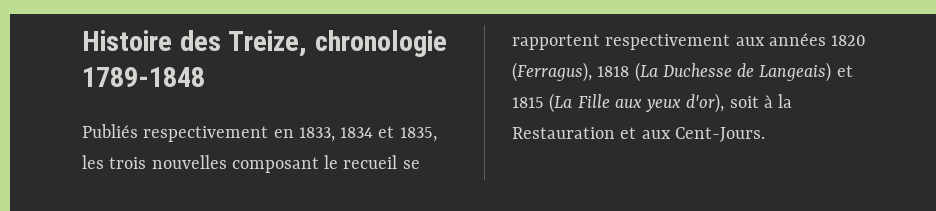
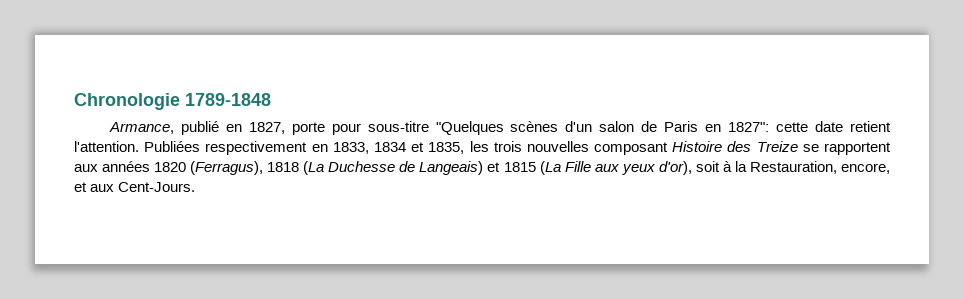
- Histoire des Treize, chronologie 1789-1848
- Publiés respectivement en 1833, 1834 et 1835, les trois nouvelles composant le recueil se rapportent respectivement aux années 1820 (Ferragus), 1818 (La Duchesse de Langeais) et 1815 (La Fille aux yeux d'or), soit à la Restauration et aux Cent-Jours.
+ Chronologie 1789-1848
+ Armance, publié en 1827, porte pour sous-titre "Quelques scènes d'un salon de Paris en 1827": cette date retient l'attention. Publiées respectivement en 1833, 1834 et 1835, les trois nouvelles composant Histoire des Treize se rapportent aux années 1820 (Ferragus), 1818 (La Duchesse de Langeais) et 1815 (La Fille aux yeux d'or), soit à la Restauration, encore, et aux Cent-Jours.

